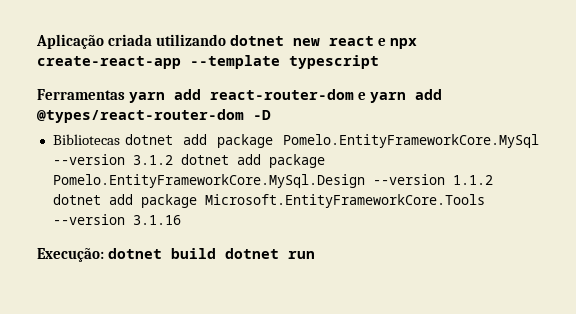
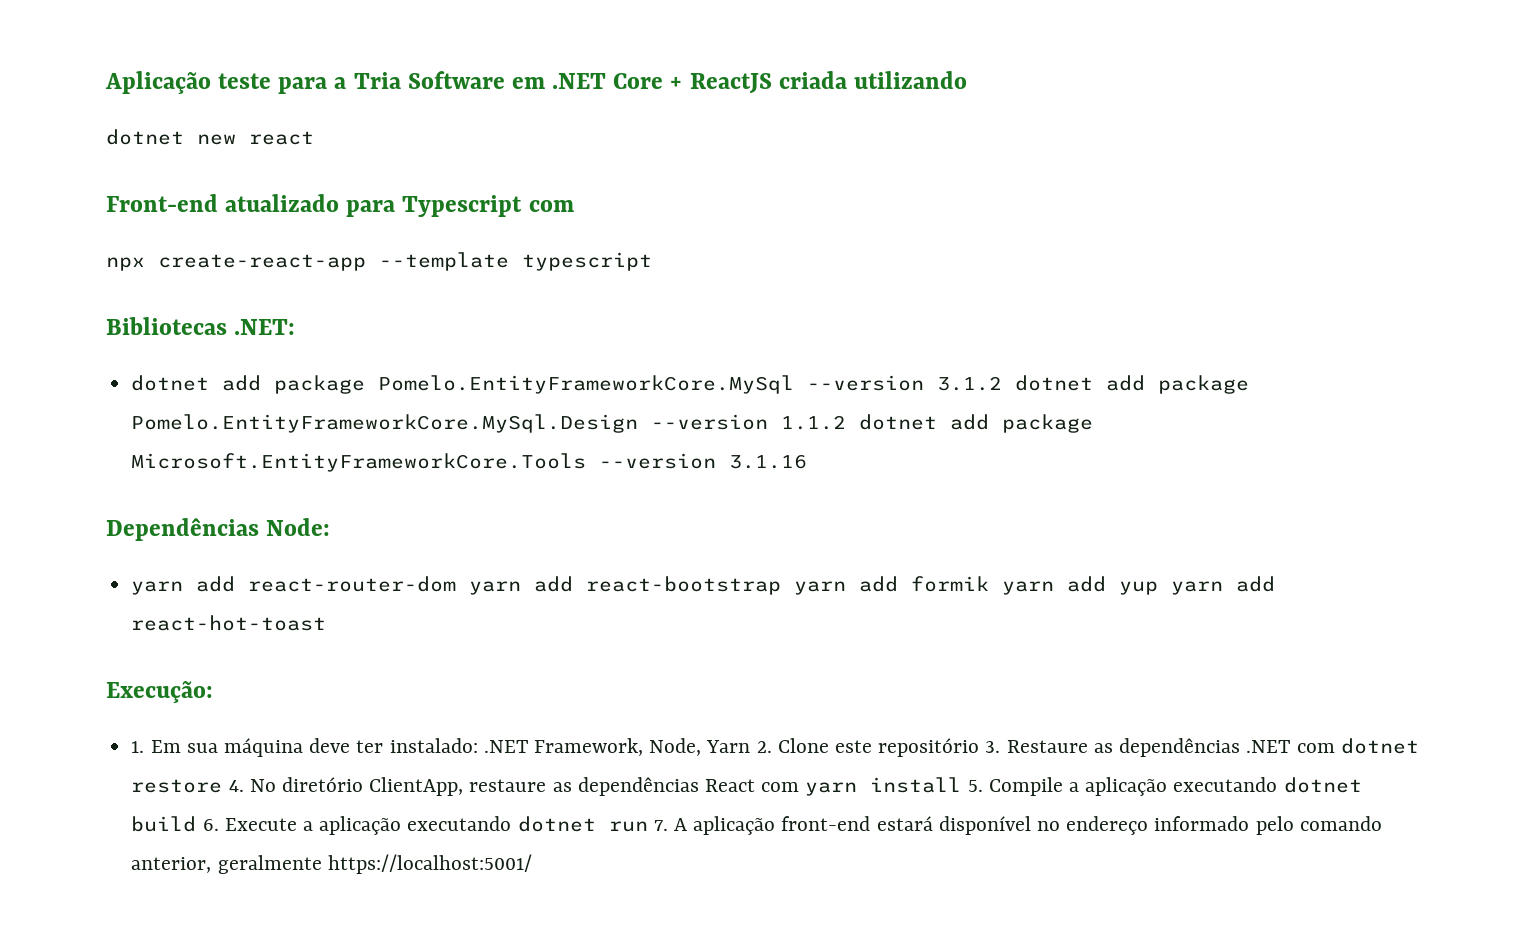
- Aplicação criada utilizando dotnet new react e npx create-react-app --template typescript
+ Aplicação teste para a Tria Software em .NET Core + ReactJS criada utilizando
+ dotnet new react
+ Front-end atualizado para Typescript com
+ npx create-react-app --template typescript
- Ferramentas yarn add react-router-dom e yarn add @types/react-router-dom -D
- Bibliotecas dotnet add package Pomelo.EntityFrameworkCore.MySql --version 3.1.2 dotnet add package Pomelo.EntityFrameworkCore.MySql.Design --version 1.1.2 dotnet add package Microsoft.EntityFrameworkCore.Tools --version 3.1.16
+ Bibliotecas .NET:
+ dotnet add package Pomelo.EntityFrameworkCore.MySql --version 3.1.2 dotnet add package Pomelo.EntityFrameworkCore.MySql.Design --version 1.1.2 dotnet add package Microsoft.EntityFrameworkCore.Tools --version 3.1.16
- Execução: dotnet build dotnet run
+ Dependências Node:
+ yarn add react-router-dom yarn add react-bootstrap yarn add formik yarn add yup yarn add react-hot-toast
+ Execução:
+ 1. Em sua máquina deve ter instalado: .NET Framework, Node, Yarn 2. Clone este repositório 3. Restaure as dependências .NET com dotnet restore 4. No diretório ClientApp, restaure as dependências React com yarn install 5. Compile a aplicação executando dotnet build 6. Execute a aplicação executando dotnet run 7. A aplicação front-end estará disponível no endereço informado pelo comando anterior, geralmente https://localhost:5001/

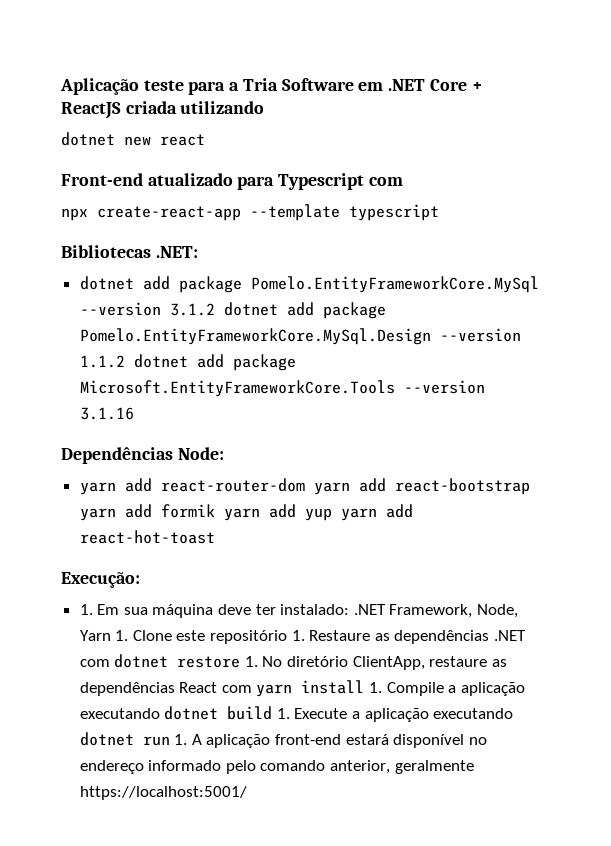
- 1. Em sua máquina deve ter instalado: .NET Framework, Node, Yarn 2. Clone este repositório 3. Restaure as dependências .NET com dotnet restore 4. No diretório ClientApp, restaure as dependências React com yarn install 5. Compile a aplicação executando dotnet build 6. Execute a aplicação executando dotnet run 7. A aplicação front-end estará disponível no endereço informado pelo comando anterior, geralmente https://localhost:5001/
+ 1. Em sua máquina deve ter instalado: .NET Framework, Node, Yarn 1. Clone este repositório 1. Restaure as dependências .NET com dotnet restore 1. No diretório ClientApp, restaure as dependências React com yarn install 1. Compile a aplicação executando dotnet build 1. Execute a aplicação executando dotnet run 1. A aplicação front-end estará disponível no endereço informado pelo comando anterior, geralmente https://localhost:5001/

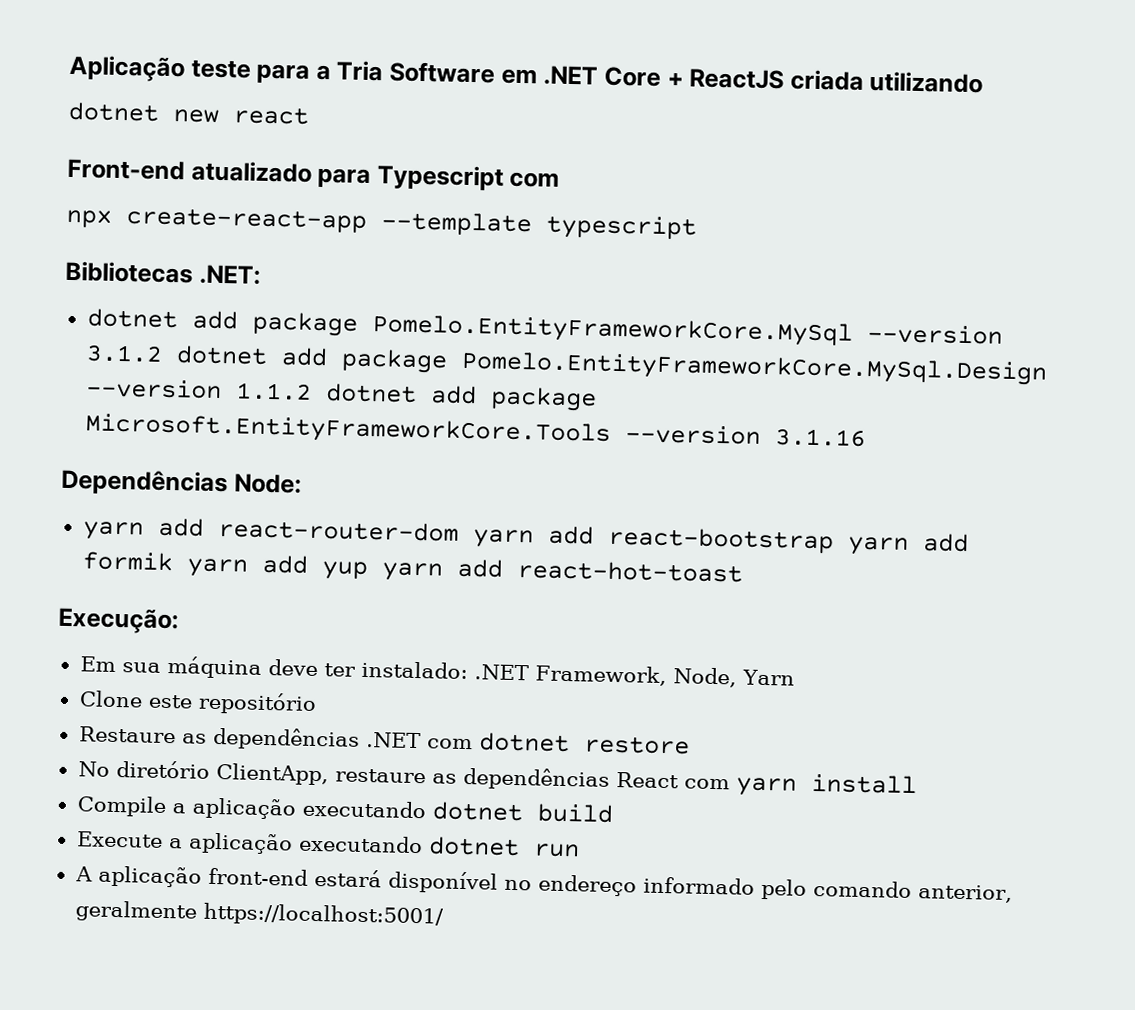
- 1. Em sua máquina deve ter instalado: .NET Framework, Node, Yarn 1. Clone este repositório 1. Restaure as dependências .NET com dotnet restore 1. No diretório ClientApp, restaure as dependências React com yarn install 1. Compile a aplicação executando dotnet build 1. Execute a aplicação executando dotnet run 1. A aplicação front-end estará disponível no endereço informado pelo comando anterior, geralmente https://localhost:5001/
+ Em sua máquina deve ter instalado: .NET Framework, Node, Yarn
+ Clone este repositório
+ Restaure as dependências .NET com dotnet restore
+ No diretório ClientApp, restaure as dependências React com yarn install
+ Compile a aplicação executando dotnet build
+ Execute a aplicação executando dotnet run
+ A aplicação front-end estará disponível no endereço informado pelo comando anterior, geralmente https://localhost:5001/

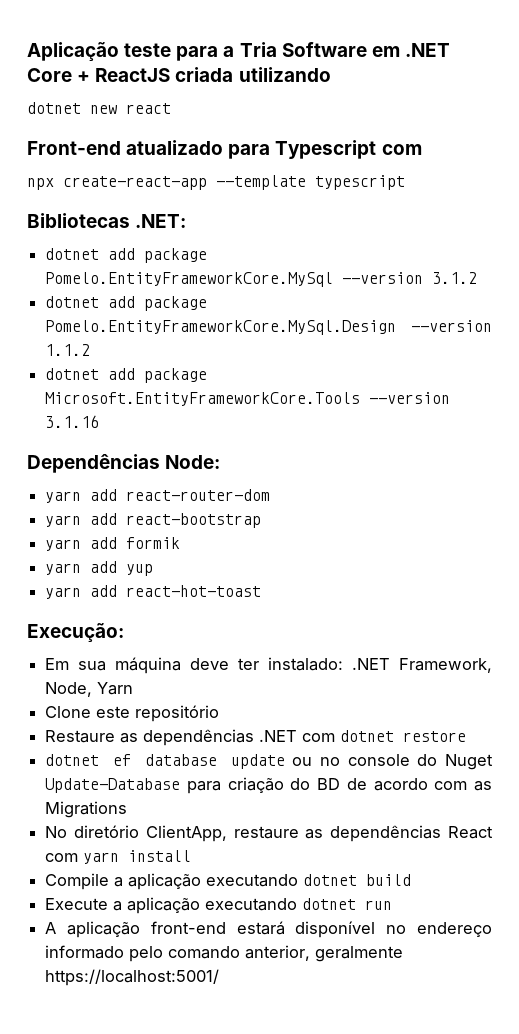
- dotnet add package Pomelo.EntityFrameworkCore.MySql --version 3.1.2 dotnet add package Pomelo.EntityFrameworkCore.MySql.Design --version 1.1.2 dotnet add package Microsoft.EntityFrameworkCore.Tools --version 3.1.16
+ dotnet add package Pomelo.EntityFrameworkCore.MySql --version 3.1.2
+ dotnet add package Pomelo.EntityFrameworkCore.MySql.Design --version 1.1.2
+ dotnet add package Microsoft.EntityFrameworkCore.Tools --version 3.1.16
- yarn add react-router-dom yarn add react-bootstrap yarn add formik yarn add yup yarn add react-hot-toast
+ yarn add react-router-dom
+ yarn add react-bootstrap
+ yarn add formik
+ yarn add yup
+ yarn add react-hot-toast
+ dotnet ef database update ou no console do Nuget Update-Database para criação do BD de acordo com as Migrations

